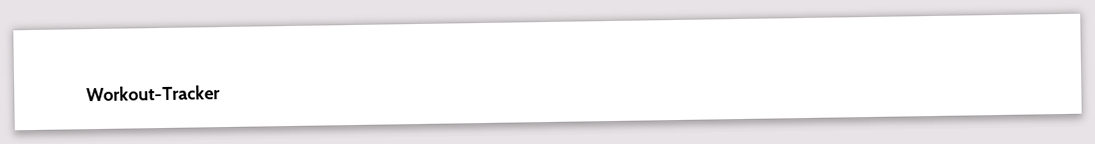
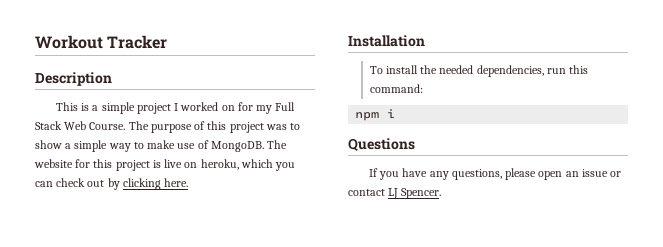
- Workout-Tracker
+ Workout Tracker
+ Description
+ This is a simple project I worked on for my Full Stack Web Course. The purpose of this project was to show a simple way to make use of MongoDB. The website for this project is live on heroku, which you can check out by clicking here.
+ Installation
+ To install the needed dependencies, run this command:
+ npm i
+ Questions
+ If you have any questions, please open an issue or contact LJ Spencer.

